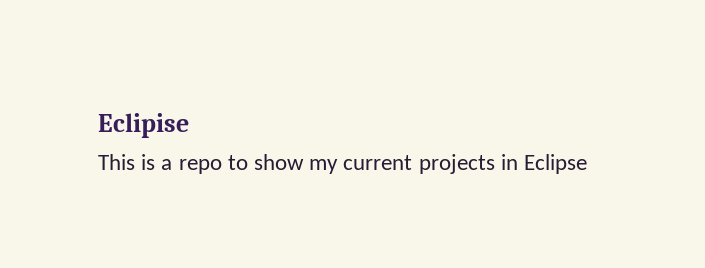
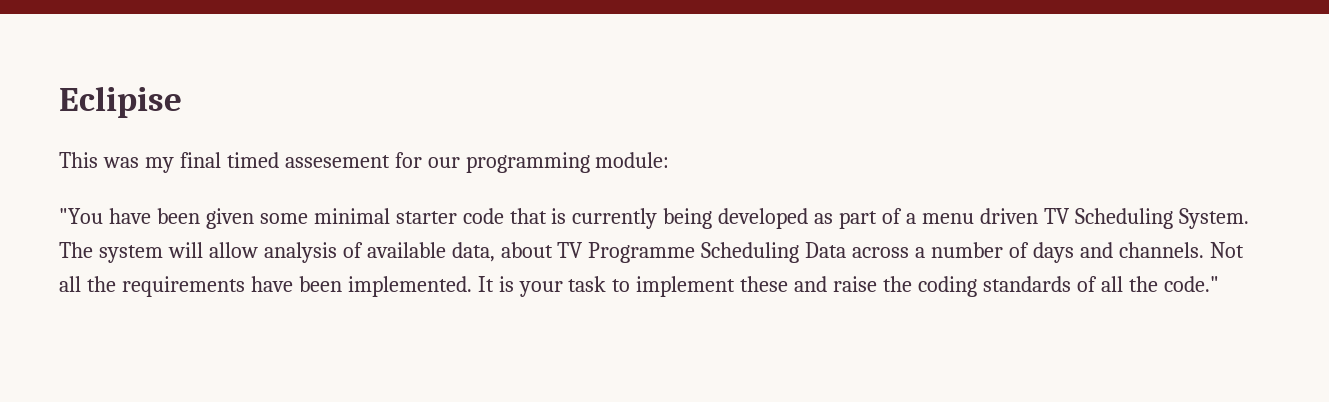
- This is a repo to show my current projects in Eclipse
+ This was my final timed assesement for our programming module:
+ "You have been given some minimal starter code that is currently being developed as part of a menu driven TV Scheduling System. The system will allow analysis of available data, about TV Programme Scheduling Data across a number of days and channels. Not all the requirements have been implemented. It is your task to implement these and raise the coding standards of all the code."

